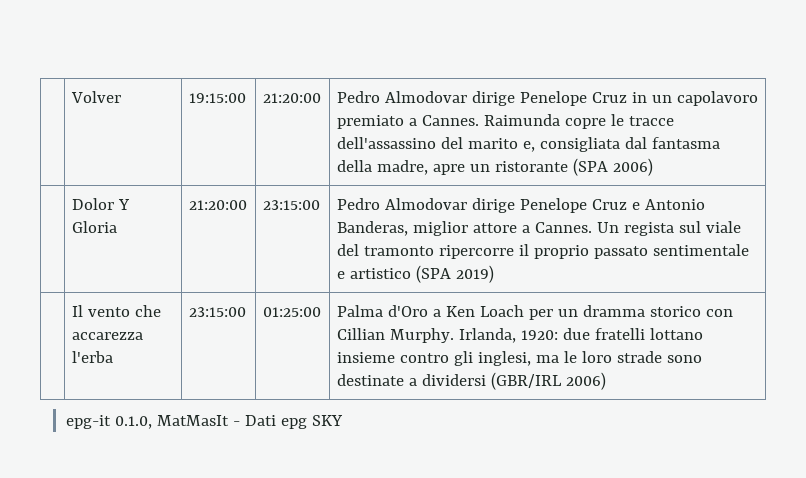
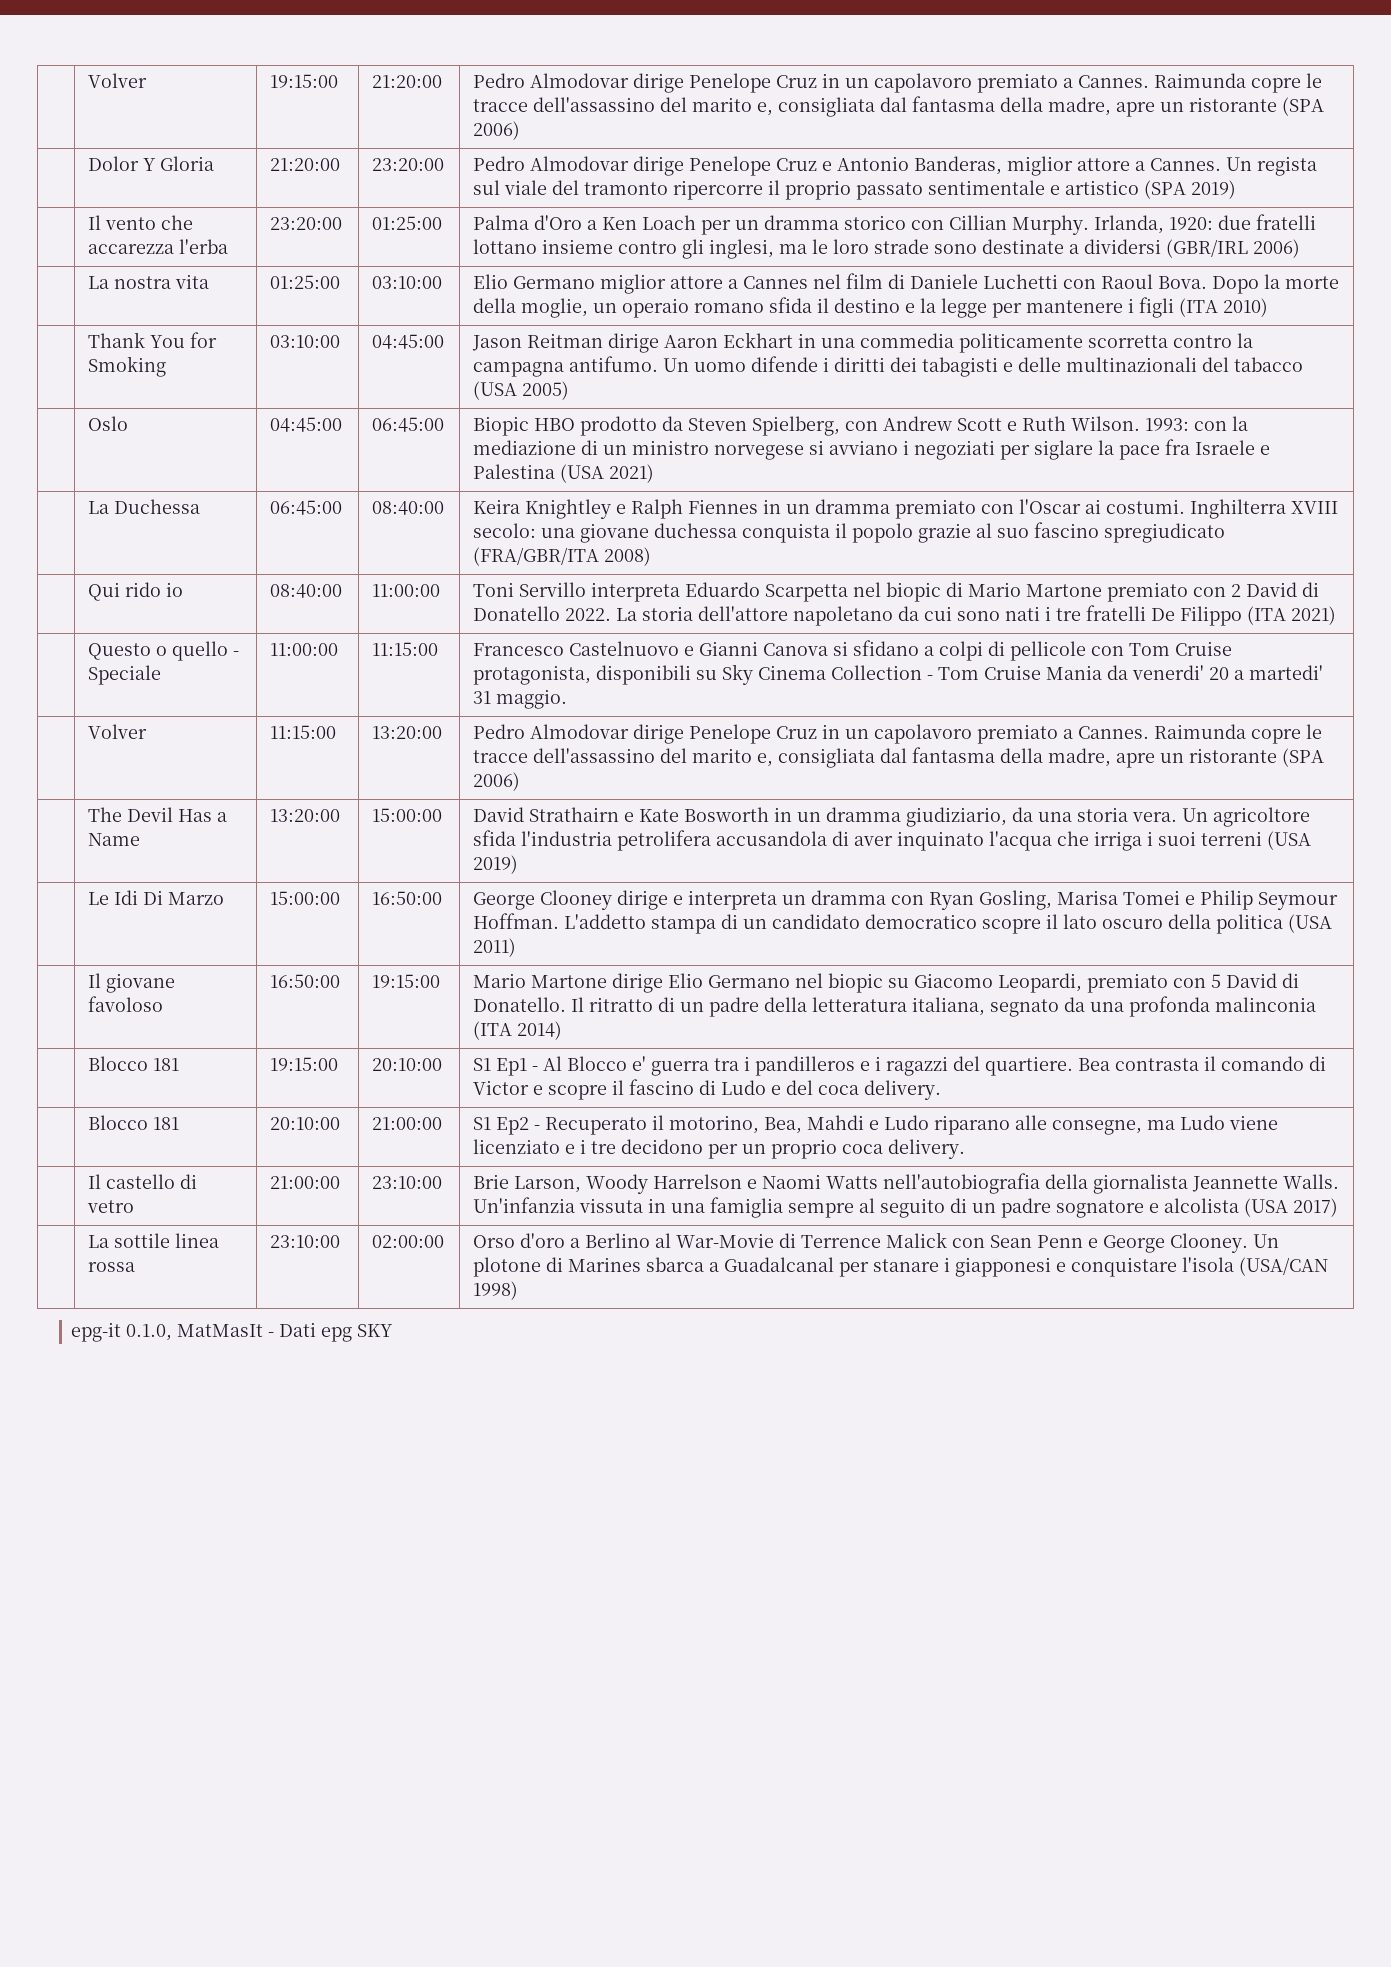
- | Dolor Y Gloria | 21:20:00 | 23:15:00 | Pedro Almodovar dirige Penelope Cruz e Antonio Banderas, miglior attore a Cannes. Un regista sul viale del tramonto ripercorre il proprio passato sentimentale e artistico (SPA 2019)
+ | Dolor Y Gloria | 21:20:00 | 23:20:00 | Pedro Almodovar dirige Penelope Cruz e Antonio Banderas, miglior attore a Cannes. Un regista sul viale del tramonto ripercorre il proprio passato sentimentale e artistico (SPA 2019)
- | Il vento che accarezza l'erba | 23:15:00 | 01:25:00 | Palma d'Oro a Ken Loach per un dramma storico con Cillian Murphy. Irlanda, 1920: due fratelli lottano insieme contro gli inglesi, ma le loro strade sono destinate a dividersi (GBR/IRL 2006)
+ | Il vento che accarezza l'erba | 23:20:00 | 01:25:00 | Palma d'Oro a Ken Loach per un dramma storico con Cillian Murphy. Irlanda, 1920: due fratelli lottano insieme contro gli inglesi, ma le loro strade sono destinate a dividersi (GBR/IRL 2006)
+ | La nostra vita | 01:25:00 | 03:10:00 | Elio Germano miglior attore a Cannes nel film di Daniele Luchetti con Raoul Bova. Dopo la morte della moglie, un operaio romano sfida il destino e la legge per mantenere i figli (ITA 2010)
+ | Thank You for Smoking | 03:10:00 | 04:45:00 | Jason Reitman dirige Aaron Eckhart in una commedia politicamente scorretta contro la campagna antifumo. Un uomo difende i diritti dei tabagisti e delle multinazionali del tabacco (USA 2005)
+ | Oslo | 04:45:00 | 06:45:00 | Biopic HBO prodotto da Steven Spielberg, con Andrew Scott e Ruth Wilson. 1993: con la mediazione di un ministro norvegese si avviano i negoziati per siglare la pace fra Israele e Palestina (USA 2021)
+ | La Duchessa | 06:45:00 | 08:40:00 | Keira Knightley e Ralph Fiennes in un dramma premiato con l'Oscar ai costumi. Inghilterra XVIII secolo: una giovane duchessa conquista il popolo grazie al suo fascino spregiudicato (FRA/GBR/ITA 2008)
+ | Qui rido io | 08:40:00 | 11:00:00 | Toni Servillo interpreta Eduardo Scarpetta nel biopic di Mario Martone premiato con 2 David di Donatello 2022. La storia dell'attore napoletano da cui sono nati i tre fratelli De Filippo (ITA 2021)
+ | Questo o quello - Speciale | 11:00:00 | 11:15:00 | Francesco Castelnuovo e Gianni Canova si sfidano a colpi di pellicole con Tom Cruise protagonista, disponibili su Sky Cinema Collection - Tom Cruise Mania da venerdi' 20 a martedi' 31 maggio.
+ | Volver | 11:15:00 | 13:20:00 | Pedro Almodovar dirige Penelope Cruz in un capolavoro premiato a Cannes. Raimunda copre le tracce dell'assassino del marito e, consigliata dal fantasma della madre, apre un ristorante (SPA 2006)
+ | The Devil Has a Name | 13:20:00 | 15:00:00 | David Strathairn e Kate Bosworth in un dramma giudiziario, da una storia vera. Un agricoltore sfida l'industria petrolifera accusandola di aver inquinato l'acqua che irriga i suoi terreni (USA 2019)
+ | Le Idi Di Marzo | 15:00:00 | 16:50:00 | George Clooney dirige e interpreta un dramma con Ryan Gosling, Marisa Tomei e Philip Seymour Hoffman. L'addetto stampa di un candidato democratico scopre il lato oscuro della politica (USA 2011)
+ | Il giovane favoloso | 16:50:00 | 19:15:00 | Mario Martone dirige Elio Germano nel biopic su Giacomo Leopardi, premiato con 5 David di Donatello. Il ritratto di un padre della letteratura italiana, segnato da una profonda malinconia (ITA 2014)
+ | Blocco 181 | 19:15:00 | 20:10:00 | S1 Ep1 - Al Blocco e' guerra tra i pandilleros e i ragazzi del quartiere. Bea contrasta il comando di Victor e scopre il fascino di Ludo e del coca delivery.
+ | Blocco 181 | 20:10:00 | 21:00:00 | S1 Ep2 - Recuperato il motorino, Bea, Mahdi e Ludo riparano alle consegne, ma Ludo viene licenziato e i tre decidono per un proprio coca delivery.
+ | Il castello di vetro | 21:00:00 | 23:10:00 | Brie Larson, Woody Harrelson e Naomi Watts nell'autobiografia della giornalista Jeannette Walls. Un'infanzia vissuta in una famiglia sempre al seguito di un padre sognatore e alcolista (USA 2017)
+ | La sottile linea rossa | 23:10:00 | 02:00:00 | Orso d'oro a Berlino al War-Movie di Terrence Malick con Sean Penn e George Clooney. Un plotone di Marines sbarca a Guadalcanal per stanare i giapponesi e conquistare l'isola (USA/CAN 1998)

